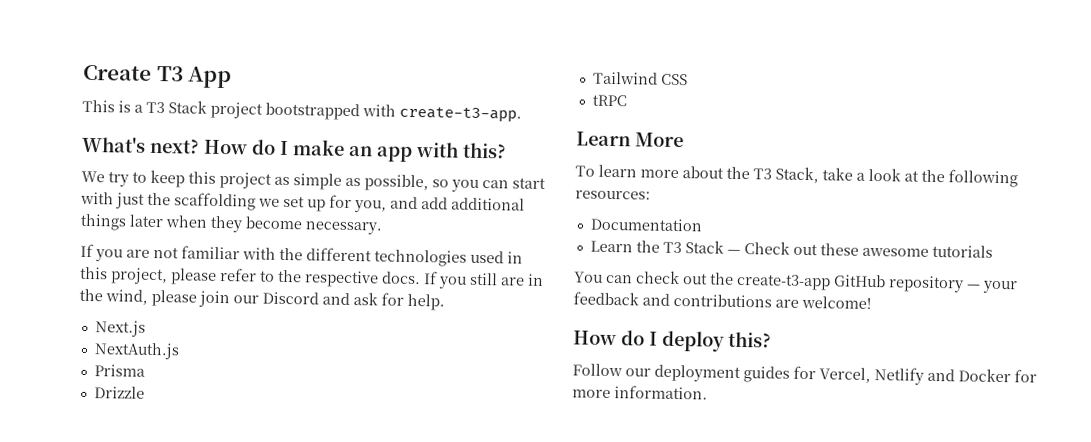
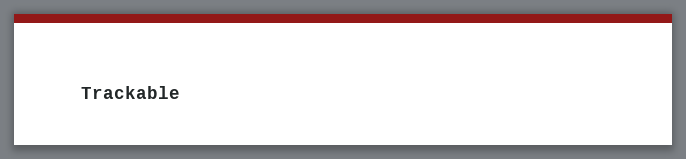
- Create T3 App
- This is a T3 Stack project bootstrapped with create-t3-app.
- What's next? How do I make an app with this?
- We try to keep this project as simple as possible, so you can start with just the scaffolding we set up for you, and add additional things later when they become necessary.
- If you are not familiar with the different technologies used in this project, please refer to the respective docs. If you still are in the wind, please join our Discord and ask for help.
- Next.js
- NextAuth.js
- Prisma
- Drizzle
- Tailwind CSS
- tRPC
- Learn More
- To learn more about the T3 Stack, take a look at the following resources:
- Documentation
- Learn the T3 Stack — Check out these awesome tutorials
- You can check out the create-t3-app GitHub repository — your feedback and contributions are welcome!
- How do I deploy this?
- Follow our deployment guides for Vercel, Netlify and Docker for more information.
+ Trackable

